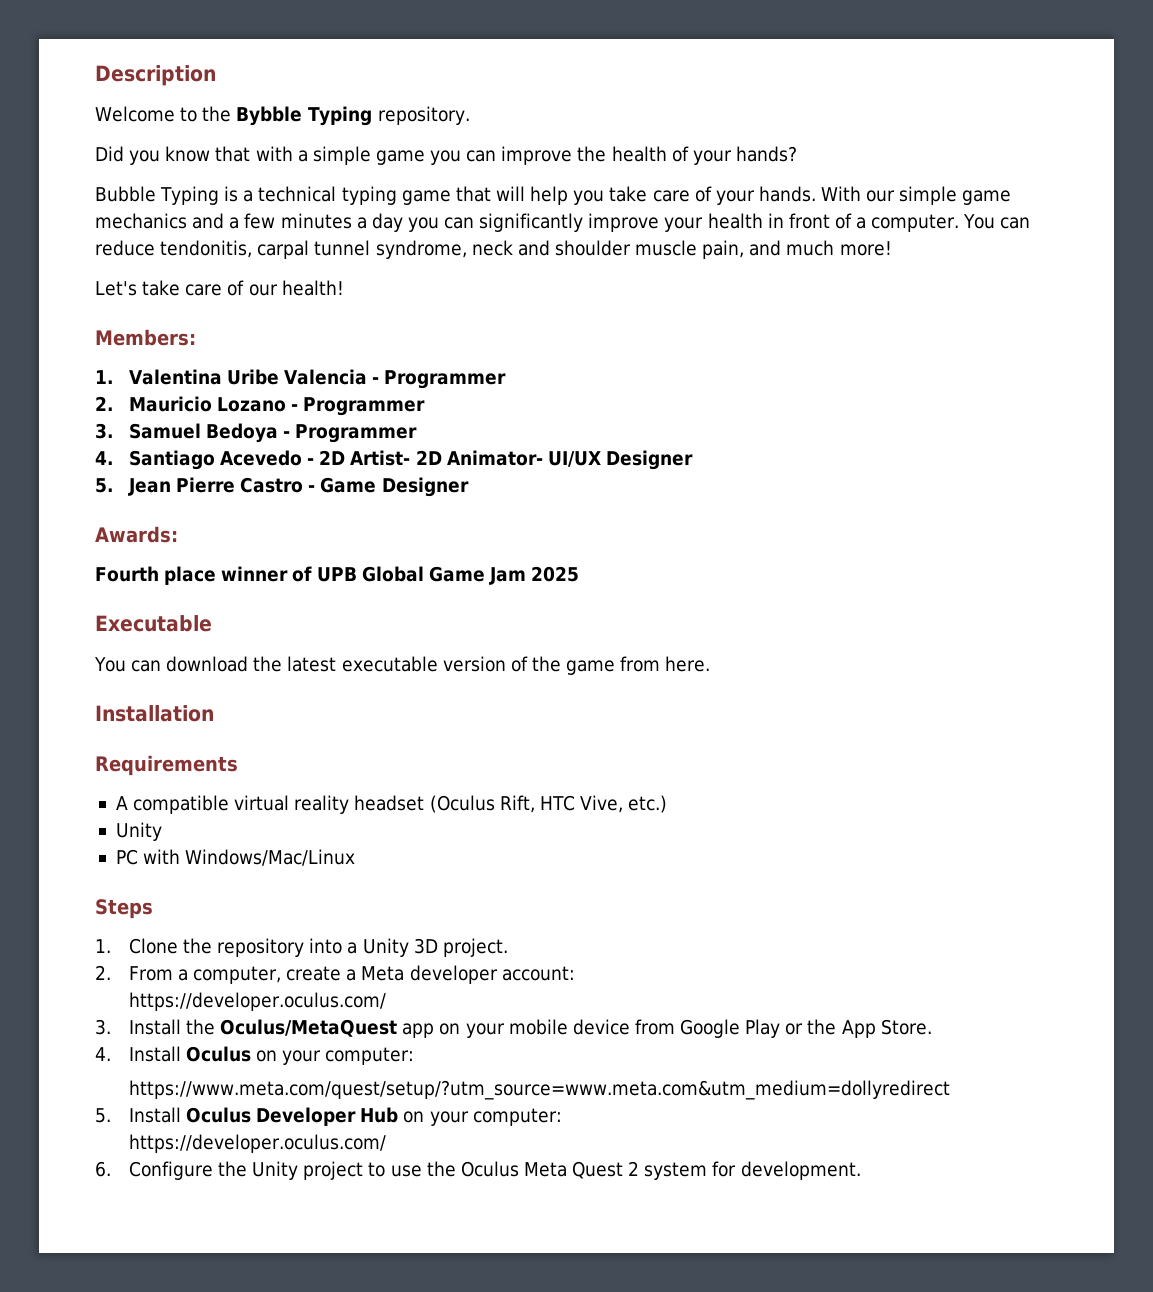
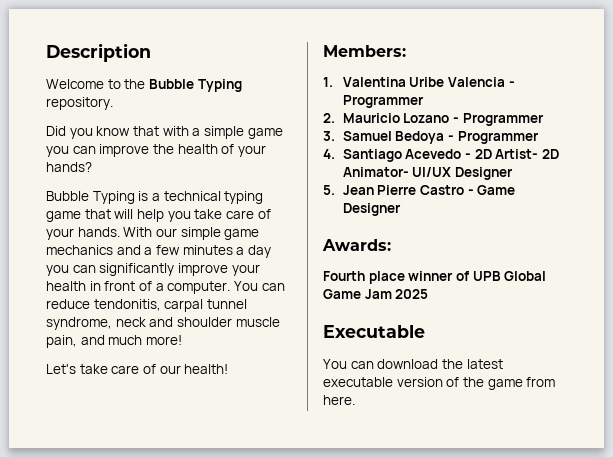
- Welcome to the Bybble Typing repository.
+ Welcome to the Bubble Typing repository.
- Installation
- Requirements
- A compatible virtual reality headset (Oculus Rift, HTC Vive, etc.)
- Unity
- PC with Windows/Mac/Linux
- Steps
- 1. Clone the repository into a Unity 3D project.
- 2. From a computer, create a Meta developer account:
- https://developer.oculus.com/
- 3. Install the Oculus/MetaQuest app on your mobile device from Google Play or the App Store.
- 4. Install Oculus on your computer:
- https://www.meta.com/quest/setup/?utm_source=www.meta.com&utm_medium=dollyredirect
- 5. Install Oculus Developer Hub on your computer:
- https://developer.oculus.com/
- 6. Configure the Unity project to use the Oculus Meta Quest 2 system for development.

